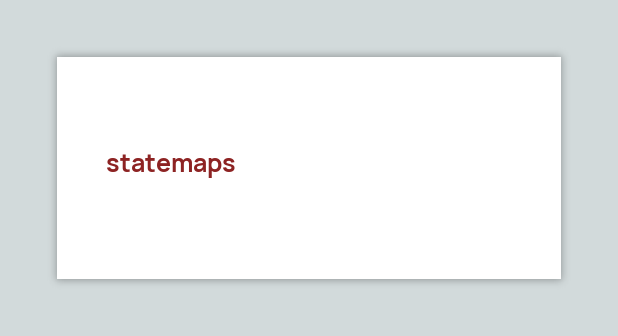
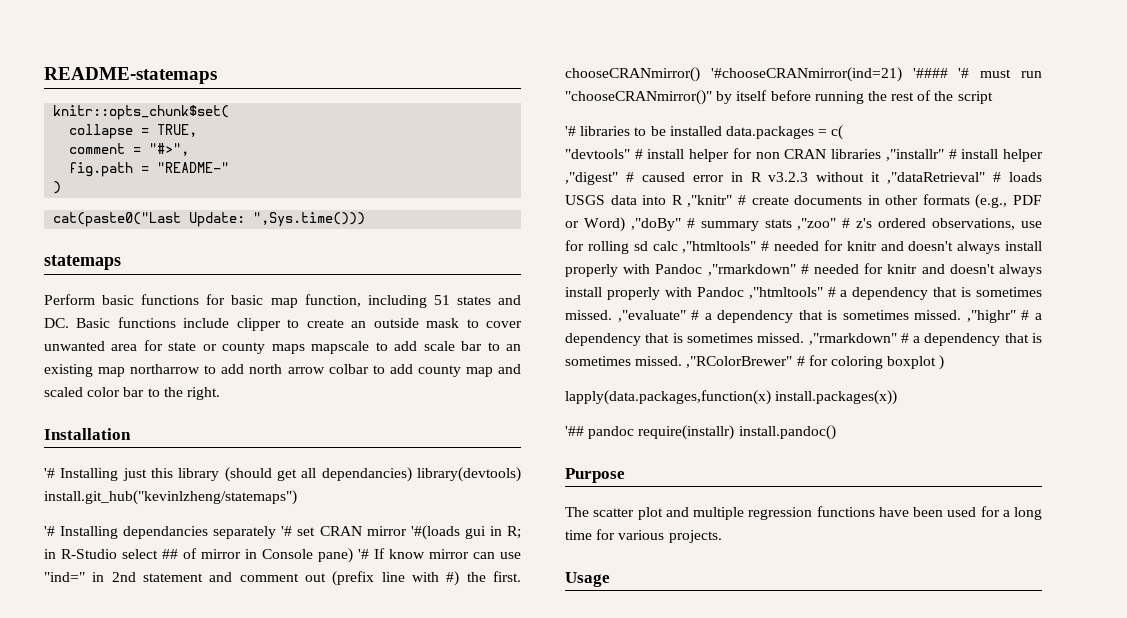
+ README-statemaps
+ knitr::opts_chunk$set(
+ collapse = TRUE,
+ comment = "#>",
+ fig.path = "README-"
+ )
+ cat(paste0("Last Update: ",Sys.time()))
  statemaps
+ Perform basic functions for basic map function, including 51 states and DC. Basic functions include clipper to create an outside mask to cover unwanted area for state or county maps mapscale to add scale bar to an existing map northarrow to add north arrow colbar to add county map and scaled color bar to the right.
+ Installation
+ '# Installing just this library (should get all dependancies) library(devtools) install.git_hub("kevinlzheng/statemaps")
+ '# Installing dependancies separately '# set CRAN mirror '#(loads gui in R; in R-Studio select ## of mirror in Console pane) '# If know mirror can use "ind=" in 2nd statement and comment out (prefix line with #) the first. chooseCRANmirror() '#chooseCRANmirror(ind=21) '#### '# must run "chooseCRANmirror()" by itself before running the rest of the script
+ '# libraries to be installed data.packages = c(
+ "devtools" # install helper for non CRAN libraries ,"installr" # install helper ,"digest" # caused error in R v3.2.3 without it ,"dataRetrieval" # loads USGS data into R ,"knitr" # create documents in other formats (e.g., PDF or Word) ,"doBy" # summary stats ,"zoo" # z's ordered observations, use for rolling sd calc ,"htmltools" # needed for knitr and doesn't always install properly with Pandoc ,"rmarkdown" # needed for knitr and doesn't always install properly with Pandoc ,"htmltools" # a dependency that is sometimes missed. ,"evaluate" # a dependency that is sometimes missed. ,"highr" # a dependency that is sometimes missed. ,"rmarkdown" # a dependency that is sometimes missed. ,"RColorBrewer" # for coloring boxplot )
+ lapply(data.packages,function(x) install.packages(x))
+ '## pandoc require(installr) install.pandoc()
+ Purpose
+ The scatter plot and multiple regression functions have been used for a long time for various projects.
+ Usage

